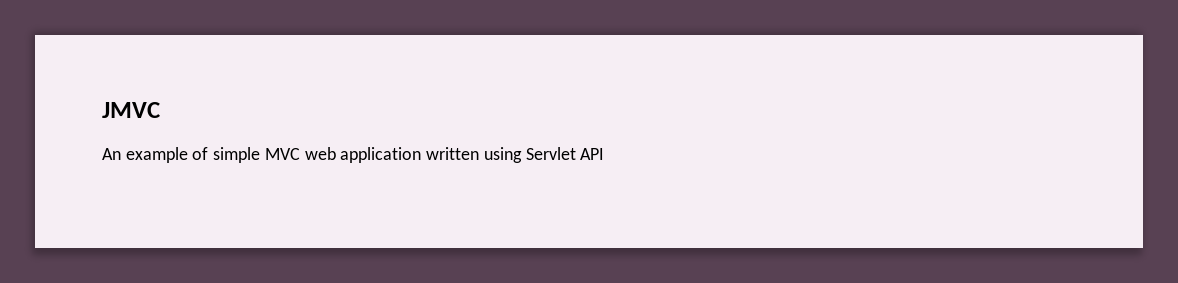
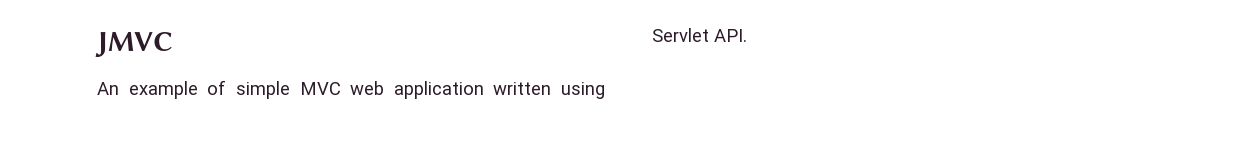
- An example of simple MVC web application written using Servlet API
+ An example of simple MVC web application written using Servlet API.

